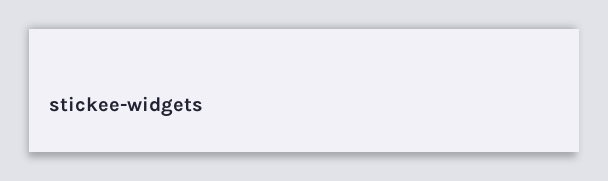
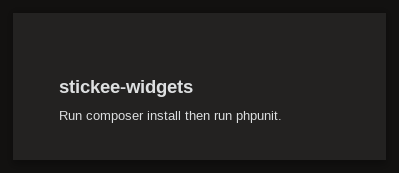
+ Run composer install then run phpunit.

